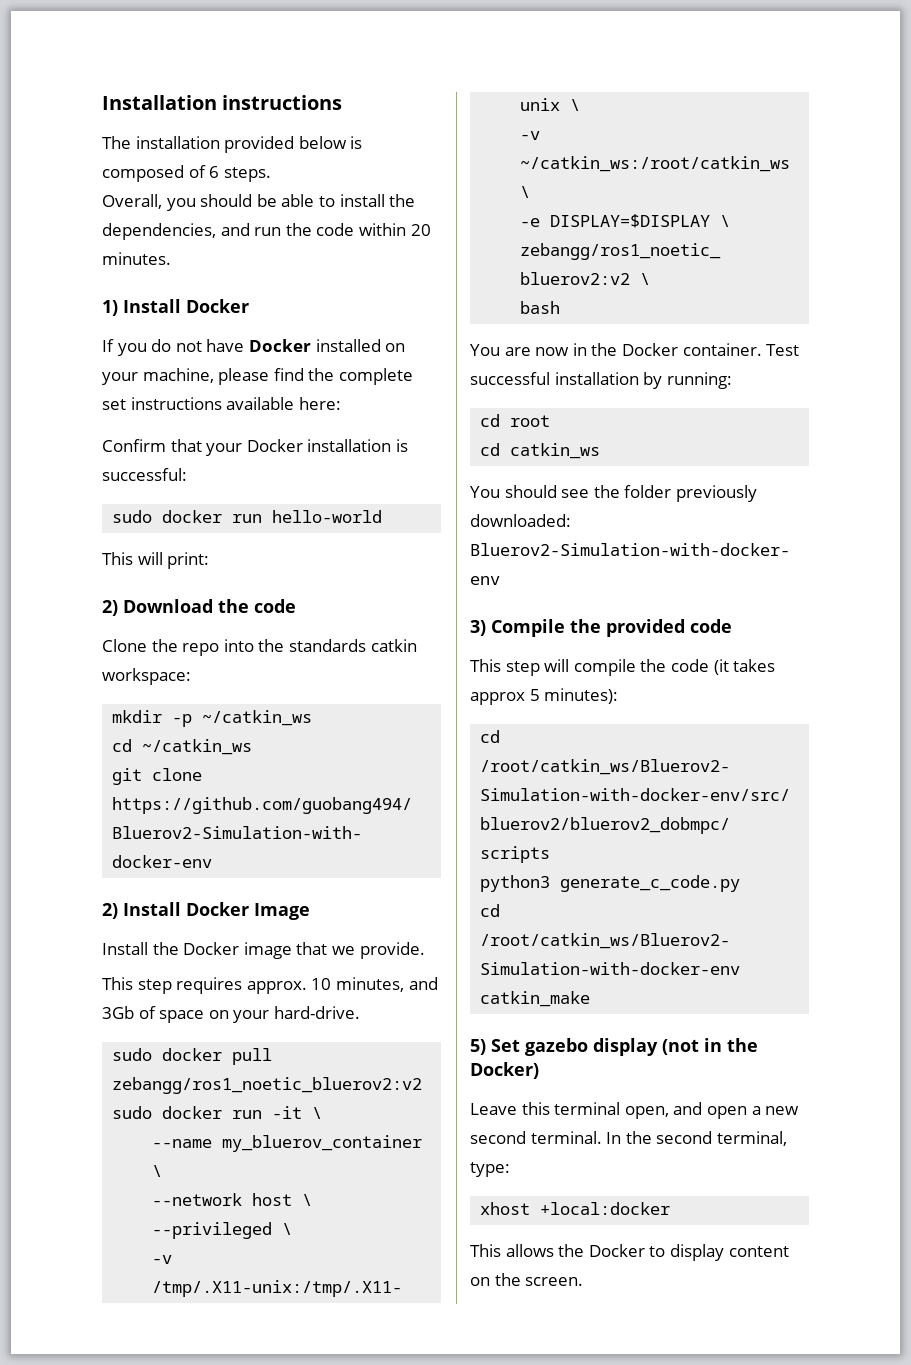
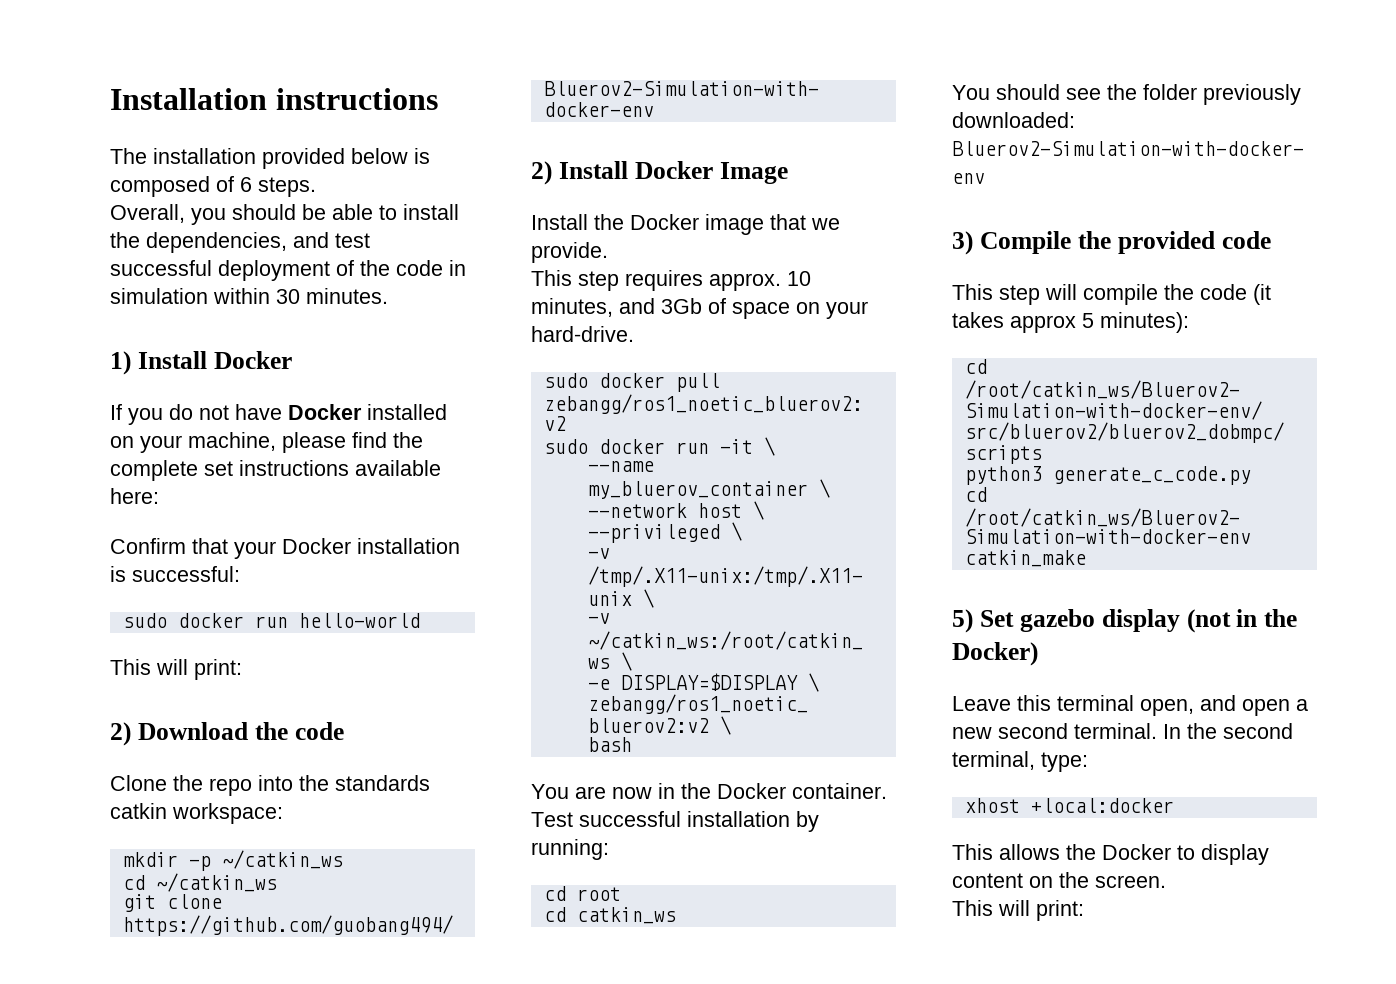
- Overall, you should be able to install the dependencies, and run the code within 20 minutes.
+ Overall, you should be able to install the dependencies, and test successful deployment of the code in simulation within 30 minutes.
  This allows the Docker to display content on the screen.
+ This will print:

